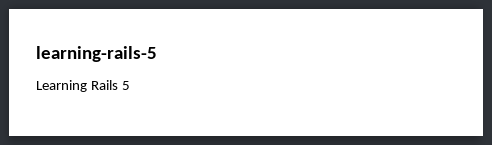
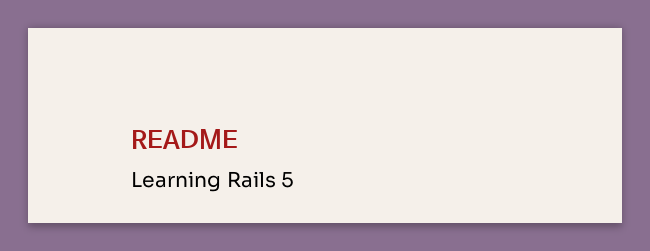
- learning-rails-5
+ README

